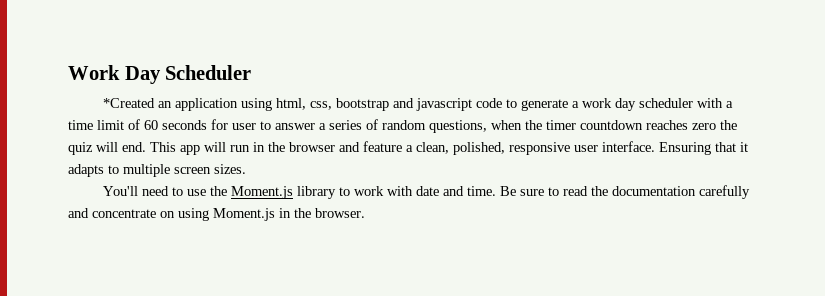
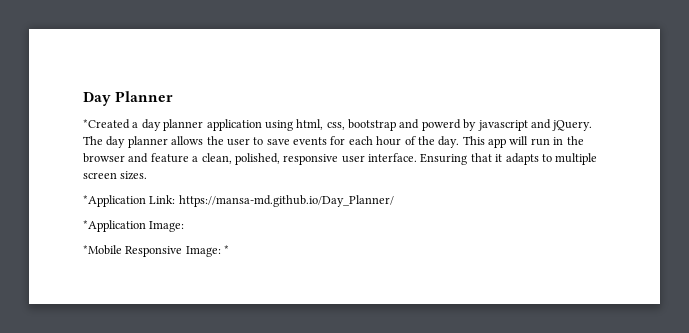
- Work Day Scheduler
- *Created an application using html, css, bootstrap and javascript code to generate a work day scheduler with a time limit of 60 seconds for user to answer a series of random questions, when the timer countdown reaches zero the quiz will end.
+ Day Planner
+ *Created a day planner application using html, css, bootstrap and powerd by javascript and jQuery. The day planner allows the user to save events for each hour of the day.
- You'll need to use the Moment.js library to work with date and time. Be sure to read the documentation carefully and concentrate on using Moment.js in the browser.
+ *Application Link: https://mansa-md.github.io/Day_Planner/
+ *Application Image:
+ *Mobile Responsive Image: *

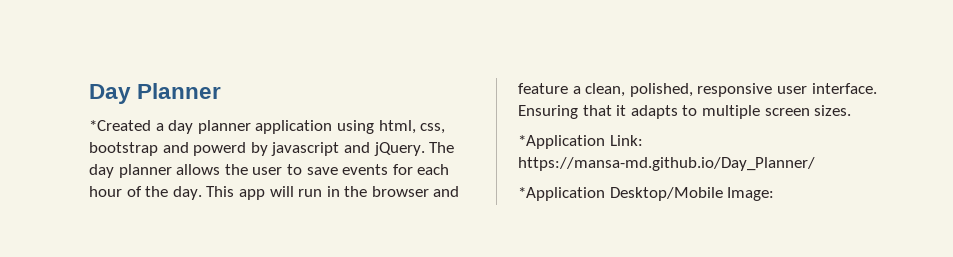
- *Application Image:
- *Mobile Responsive Image: *
+ *Application Desktop/Mobile Image:

